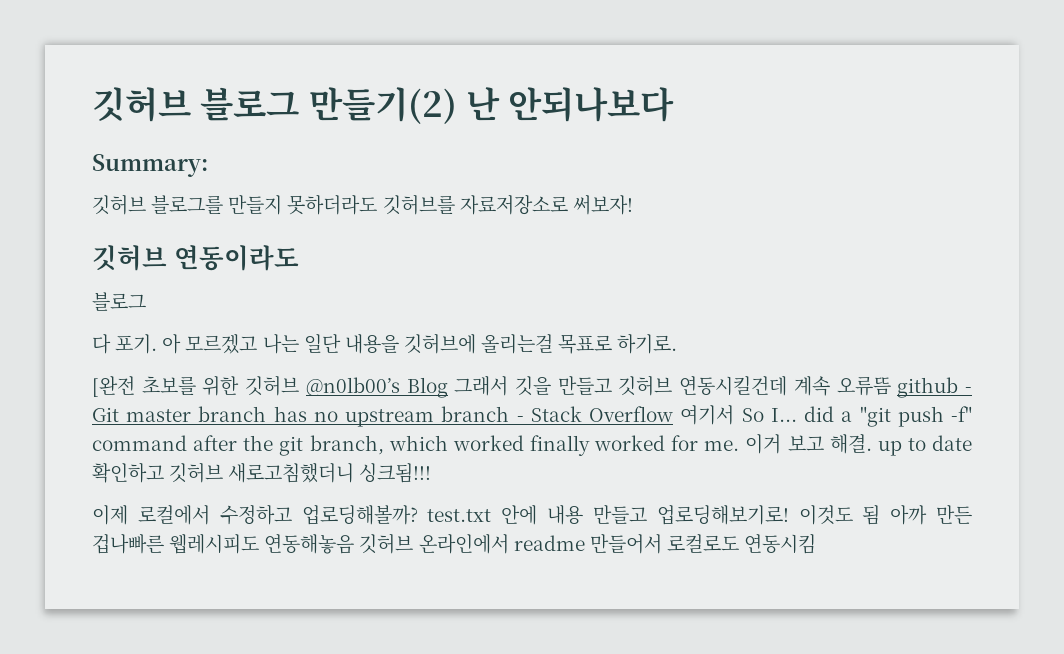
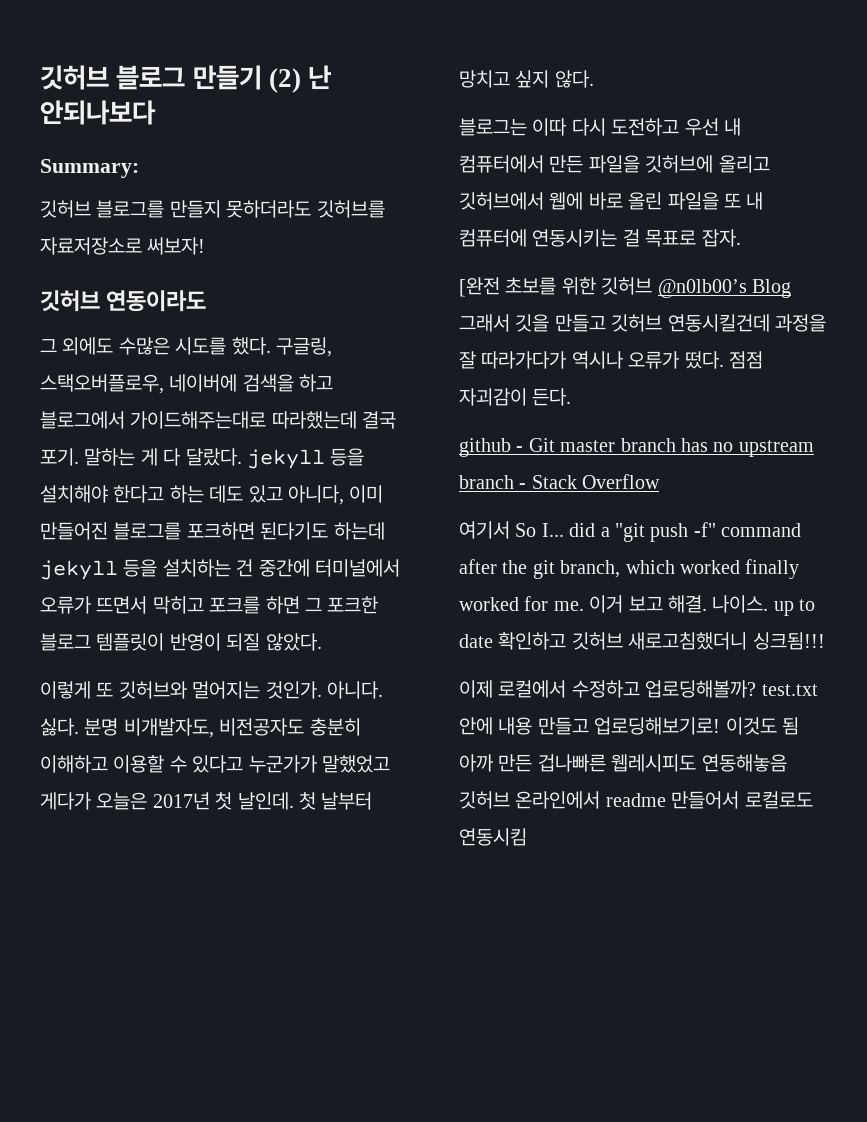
- 깃허브 블로그 만들기(2) 난 안되나보다
+ 깃허브 블로그 만들기 (2) 난 안되나보다
  깃허브 연동이라도
- 블로그
- 다 포기. 아 모르겠고 나는 일단 내용을 깃허브에 올리는걸 목표로 하기로.
+ 그 외에도 수많은 시도를 했다. 구글링, 스택오버플로우, 네이버에 검색을 하고 블로그에서 가이드해주는대로 따라했는데 결국 포기. 말하는 게 다 달랐다. jekyll 등을 설치해야 한다고 하는 데도 있고 아니다, 이미 만들어진 블로그를 포크하면 된다기도 하는데 jekyll 등을 설치하는 건 중간에 터미널에서 오류가 뜨면서 막히고 포크를 하면 그 포크한 블로그 템플릿이 반영이 되질 않았다.
+ 이렇게 또 깃허브와 멀어지는 것인가. 아니다. 싫다. 분명 비개발자도, 비전공자도 충분히 이해하고 이용할 수 있다고 누군가가 말했었고 게다가 오늘은 2017년 첫 날인데. 첫 날부터 망치고 싶지 않다.
+ 블로그는 이따 다시 도전하고 우선 내 컴퓨터에서 만든 파일을 깃허브에 올리고 깃허브에서 웹에 바로 올린 파일을 또 내 컴퓨터에 연동시키는 걸 목표로 잡자.
- [완전 초보를 위한 깃허브 @n0lb00’s Blog 그래서 깃을 만들고 깃허브 연동시킬건데 계속 오류뜸 github - Git master branch has no upstream branch - Stack Overflow 여기서 So I... did a "git push -f" command after the git branch, which worked finally worked for me.
+ [완전 초보를 위한 깃허브 @n0lb00’s Blog 그래서 깃을 만들고 깃허브 연동시킬건데 과정을 잘 따라가다가 역시나 오류가 떴다. 점점 자괴감이 든다.
+ github - Git master branch has no upstream branch - Stack Overflow
+ 여기서 So I... did a "git push -f" command after the git branch, which worked finally worked for me.
- 이거 보고 해결. up to date 확인하고 깃허브 새로고침했더니 싱크됨!!!
+ 이거 보고 해결. 나이스. up to date 확인하고 깃허브 새로고침했더니 싱크됨!!!

